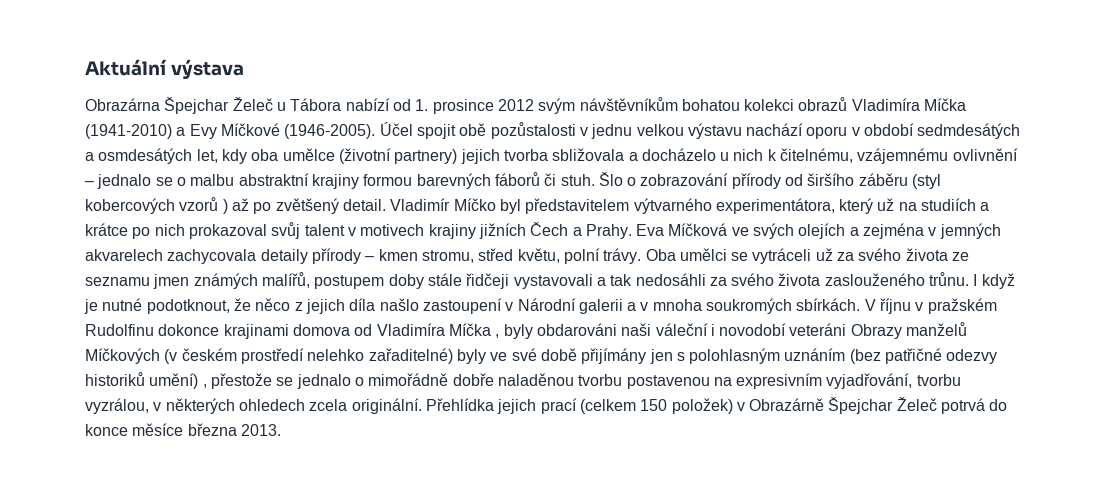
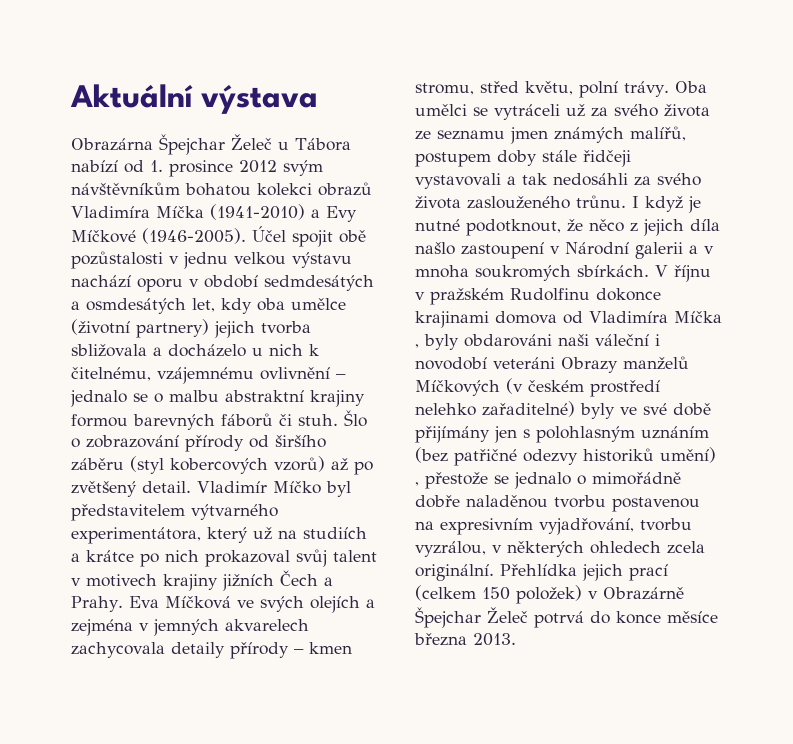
- Šlo o zobrazování přírody od širšího záběru (styl kobercových vzorů ) až po zvětšený detail.
+ Šlo o zobrazování přírody od širšího záběru (styl kobercových vzorů) až po zvětšený detail.

